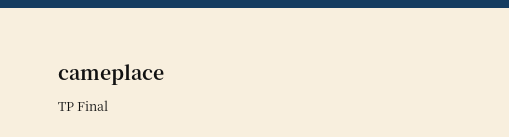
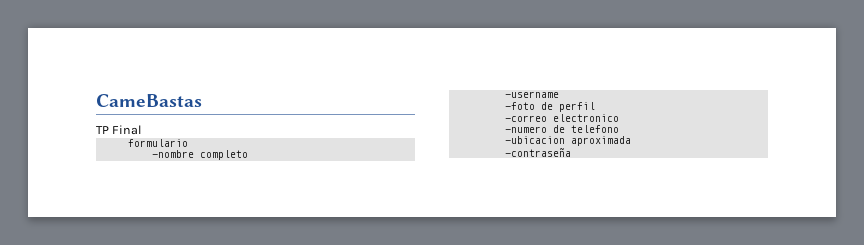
- cameplace
+ CameBastas
+ formulario
+ -nombre completo
+ -username
+ -foto de perfil
+ -correo electronico
+ -numero de telefono
+ -ubicacion aproximada
+ -contraseña

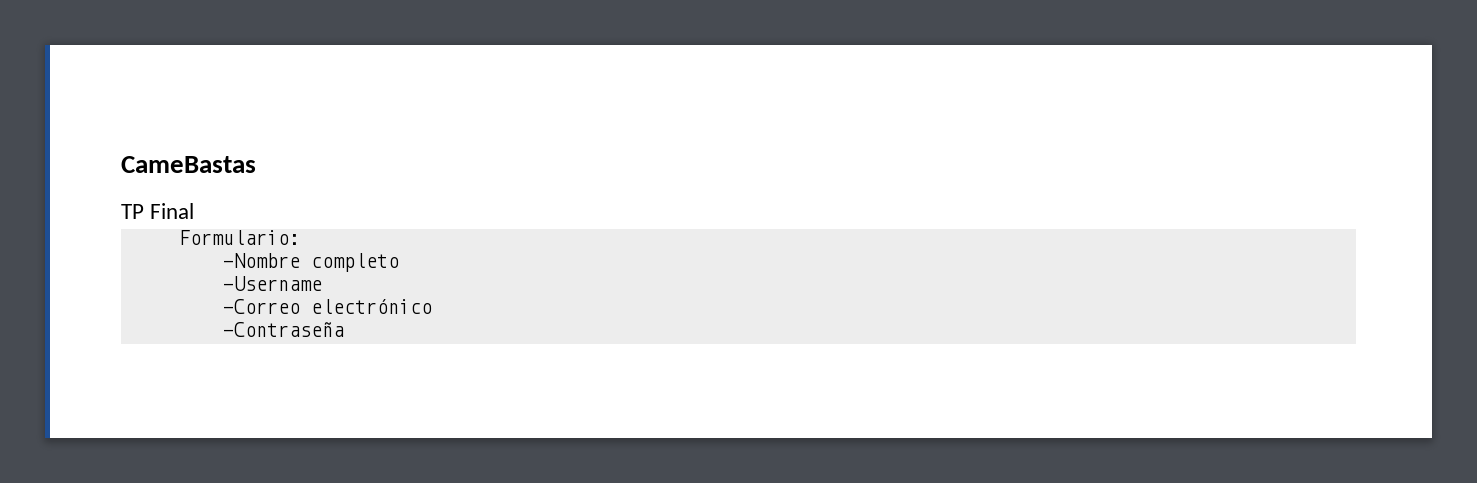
- formulario
- -nombre completo
+ Formulario:
+ -Nombre completo
- -username
- -foto de perfil
- -correo electronico
- -numero de telefono
- -ubicacion aproximada
- -contraseña
+ -Username
+ -Correo electrónico
+ -Contraseña

